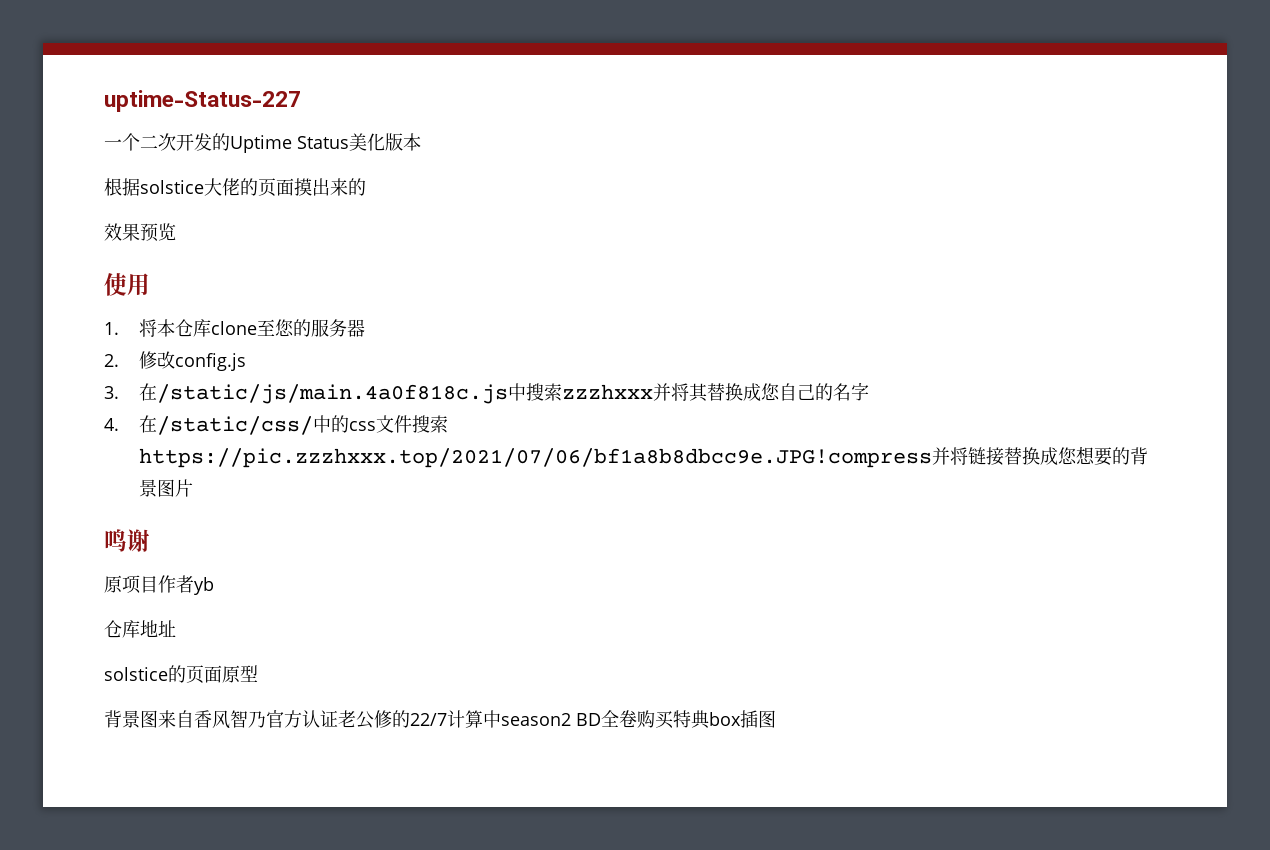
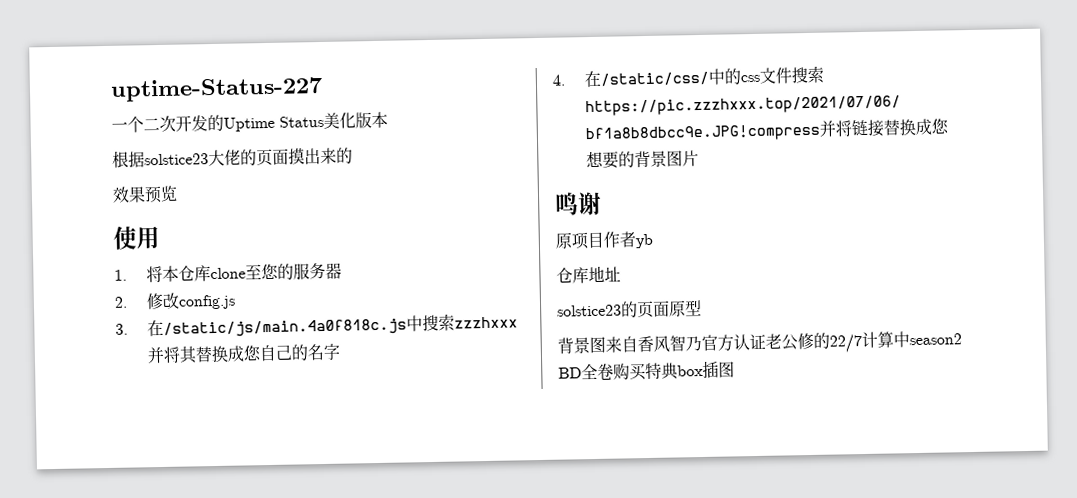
- 根据solstice大佬的页面摸出来的
+ 根据solstice23大佬的页面摸出来的
- solstice的页面原型
+ solstice23的页面原型

